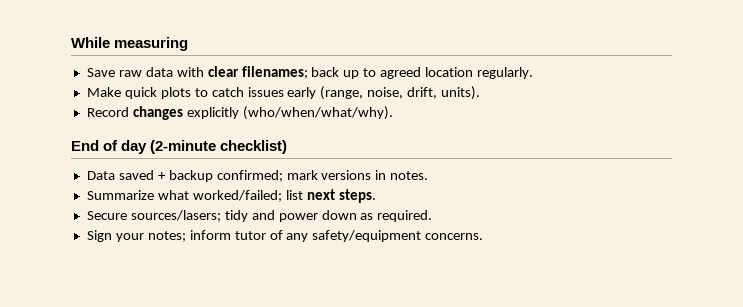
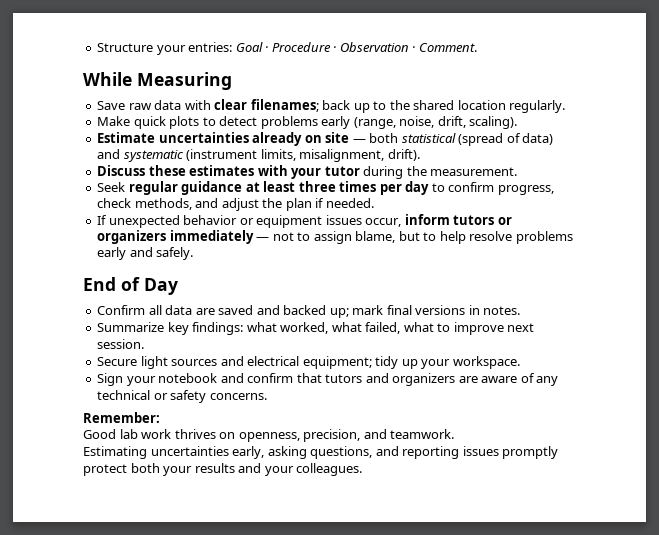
- While measuring
+ Structure your entries: Goal · Procedure · Observation · Comment.
+ While Measuring
- Save raw data with clear filenames; back up to agreed location regularly.
+ Save raw data with clear filenames; back up to the shared location regularly.
- Make quick plots to catch issues early (range, noise, drift, units).
- Record changes explicitly (who/when/what/why).
- End of day (2-minute checklist)
- Data saved + backup confirmed; mark versions in notes.
- Summarize what worked/failed; list next steps.
- Secure sources/lasers; tidy and power down as required.
- Sign your notes; inform tutor of any safety/equipment concerns.
+ Make quick plots to detect problems early (range, noise, drift, scaling).
+ Estimate uncertainties already on site — both statistical (spread of data) and systematic (instrument limits, misalignment, drift).
+ Discuss these estimates with your tutor during the measurement.
+ Seek regular guidance at least three times per day to confirm progress, check methods, and adjust the plan if needed.
+ If unexpected behavior or equipment issues occur, inform tutors or organizers immediately — not to assign blame, but to help resolve problems early and safely.
+ End of Day
+ Confirm all data are saved and backed up; mark final versions in notes.
+ Summarize key findings: what worked, what failed, what to improve next session.
+ Secure light sources and electrical equipment; tidy up your workspace.
+ Sign your notebook and confirm that tutors and organizers are aware of any technical or safety concerns.
+ Remember:
+ Good lab work thrives on openness, precision, and teamwork.
+ Estimating uncertainties early, asking questions, and reporting issues promptly protect both your results and your colleagues.

